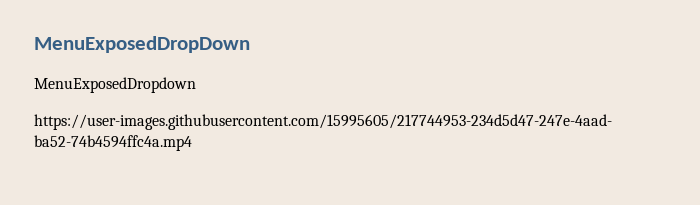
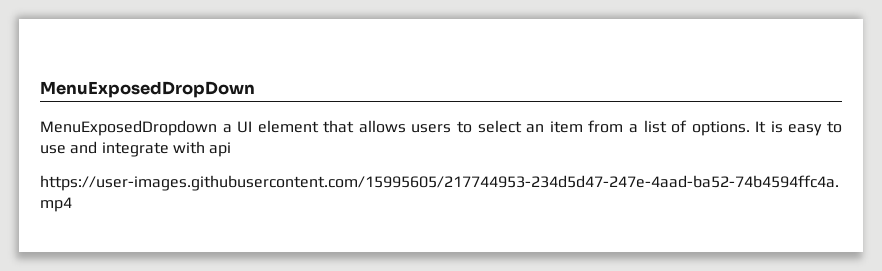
- MenuExposedDropdown
+ MenuExposedDropdown a UI element that allows users to select an item from a list of options. It is easy to use and integrate with api

